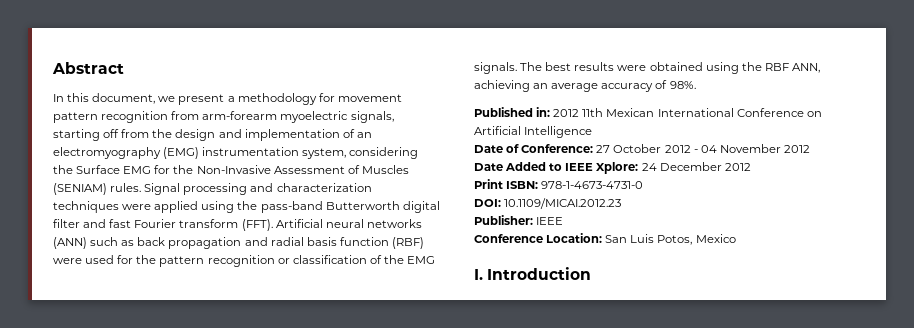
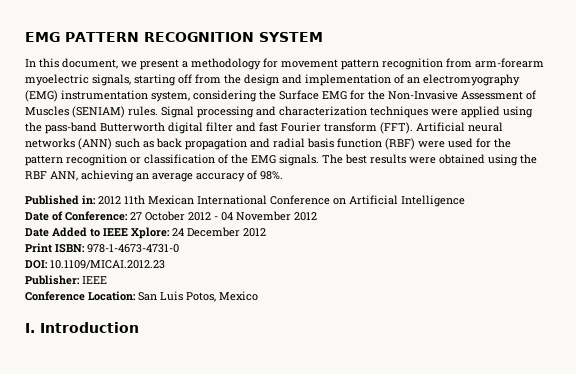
- Abstract
+ EMG PATTERN RECOGNITION SYSTEM

